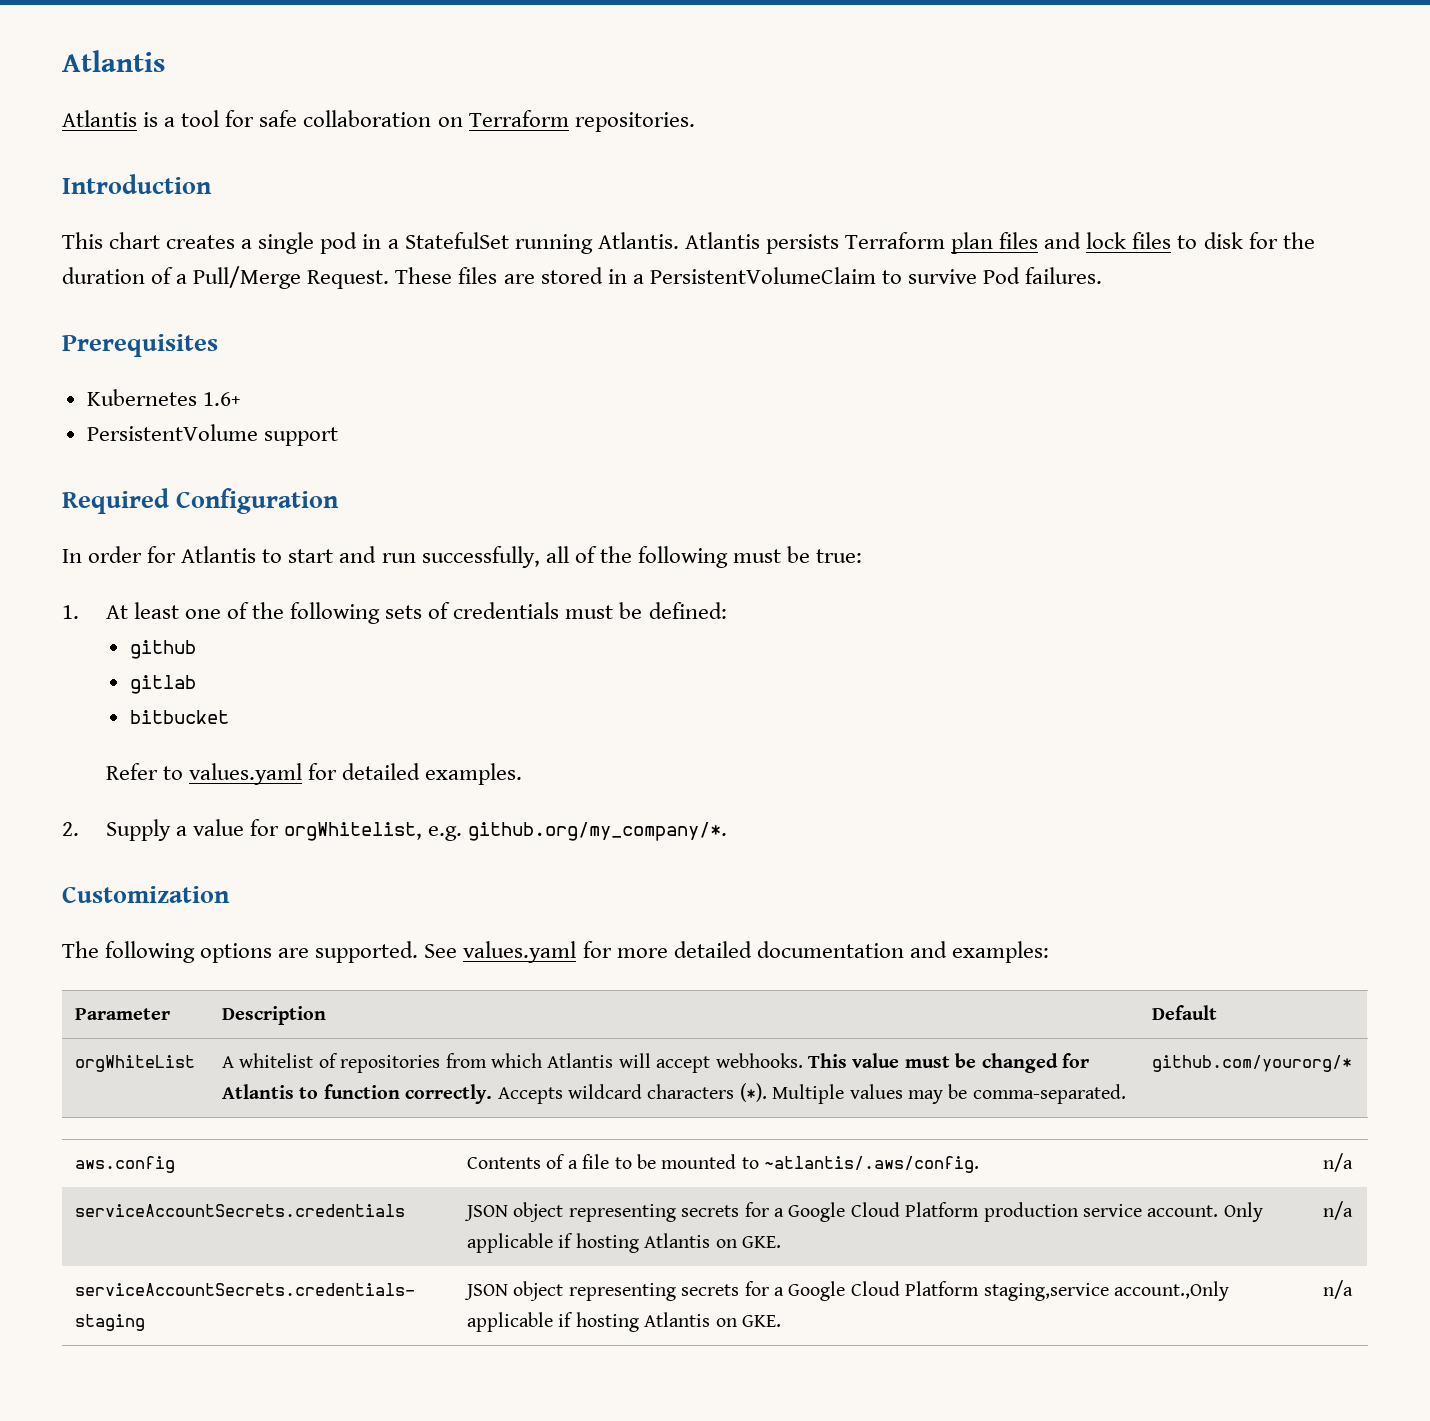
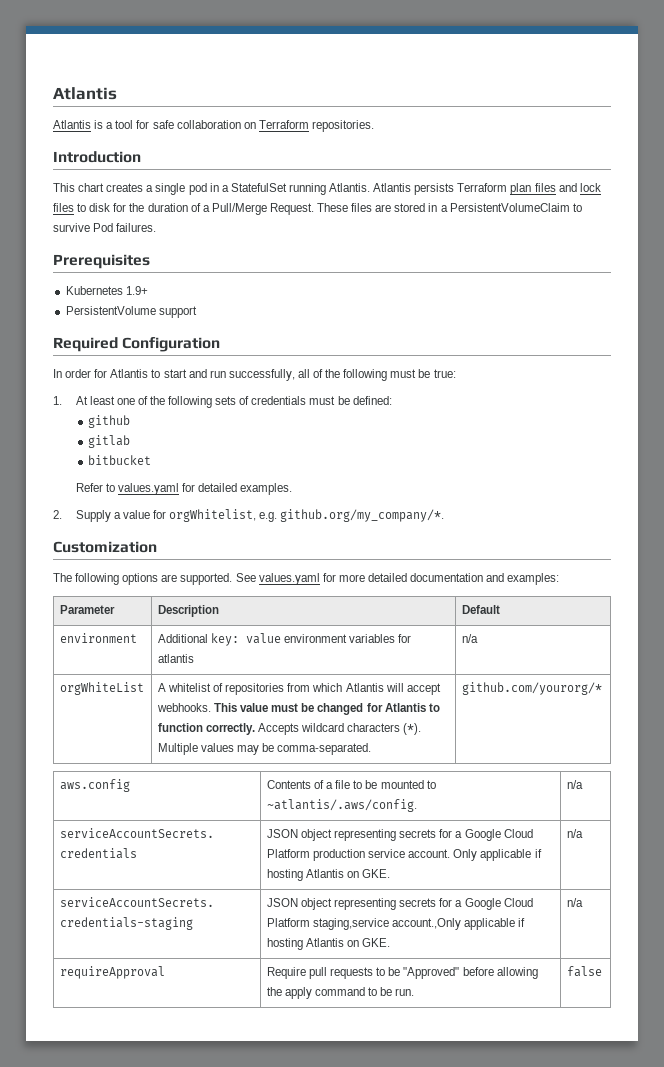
- Kubernetes 1.6+
+ Kubernetes 1.9+
+ environment | Additional key: value environment variables for atlantis | n/a
+ requireApproval | Require pull requests to be "Approved" before allowing the apply command to be run. | false

